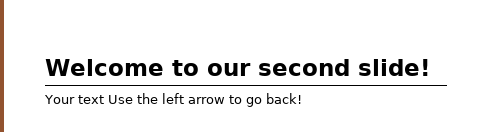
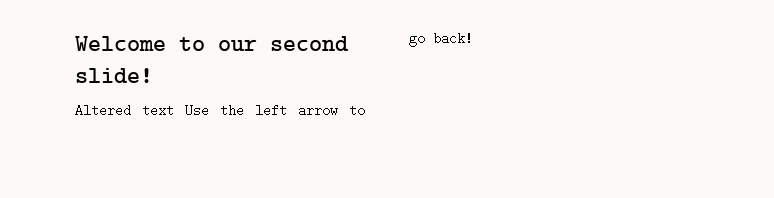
- Your text Use the left arrow to go back!
+ Altered text Use the left arrow to go back!

